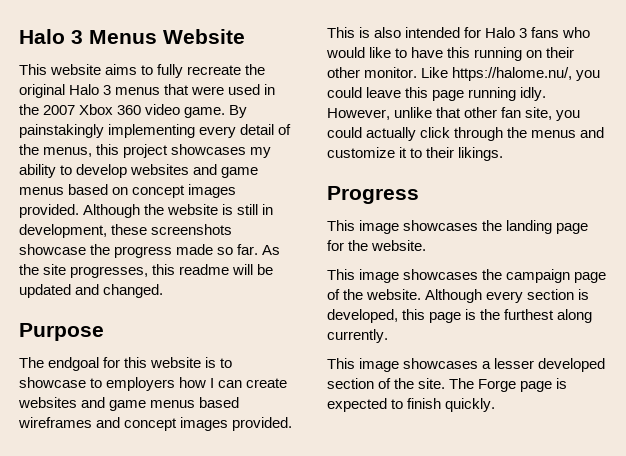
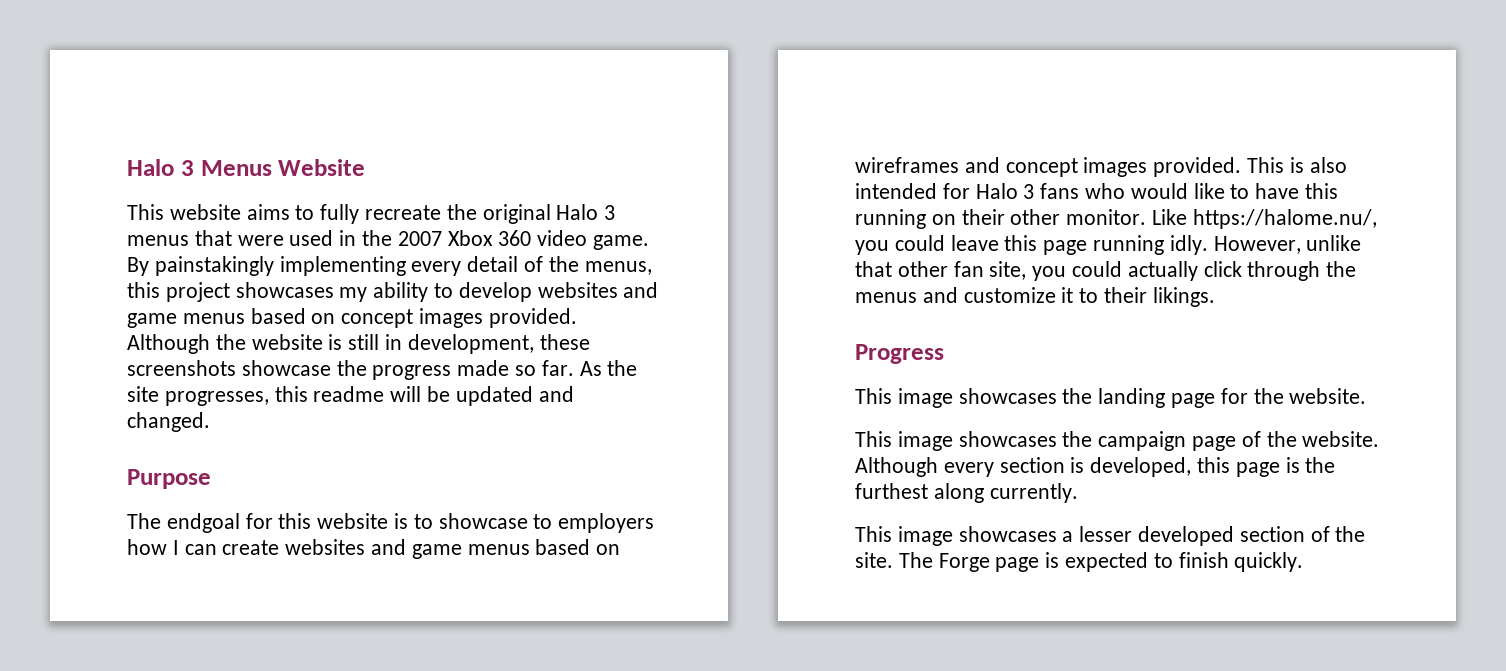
- The endgoal for this website is to showcase to employers how I can create websites and game menus based wireframes and concept images provided.
+ The endgoal for this website is to showcase to employers how I can create websites and game menus based on wireframes and concept images provided.

